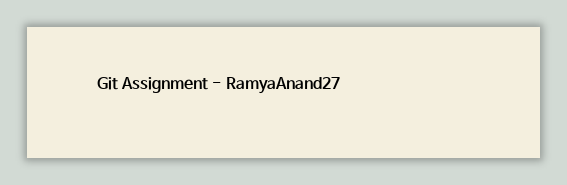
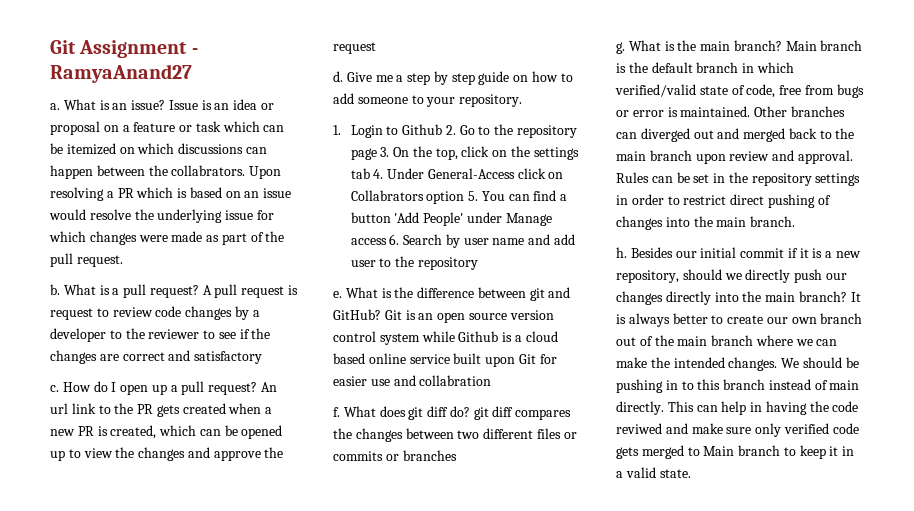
+ a. What is an issue? Issue is an idea or proposal on a feature or task which can be itemized on which discussions can happen between the collabrators. Upon resolving a PR which is based on an issue would resolve the underlying issue for which changes were made as part of the pull request.
+ b. What is a pull request? A pull request is request to review code changes by a developer to the reviewer to see if the changes are correct and satisfactory
+ c. How do I open up a pull request? An url link to the PR gets created when a new PR is created, which can be opened up to view the changes and approve the request
+ d. Give me a step by step guide on how to add someone to your repository.
+ 1. Login to Github 2. Go to the repository page 3. On the top, click on the settings tab 4. Under General-Access click on Collabrators option 5. You can find a button 'Add People' under Manage access 6. Search by user name and add user to the repository
+ e. What is the difference between git and GitHub? Git is an open source version control system while Github is a cloud based online service built upon Git for easier use and collabration
+ f. What does git diff do? git diff compares the changes between two different files or commits or branches
+ g. What is the main branch? Main branch is the default branch in which verified/valid state of code, free from bugs or error is maintained. Other branches can diverged out and merged back to the main branch upon review and approval. Rules can be set in the repository settings in order to restrict direct pushing of changes into the main branch.
+ h. Besides our initial commit if it is a new repository, should we directly push our changes directly into the main branch? It is always better to create our own branch out of the main branch where we can make the intended changes. We should be pushing in to this branch instead of main directly. This can help in having the code reviwed and make sure only verified code gets merged to Main branch to keep it in a valid state.

